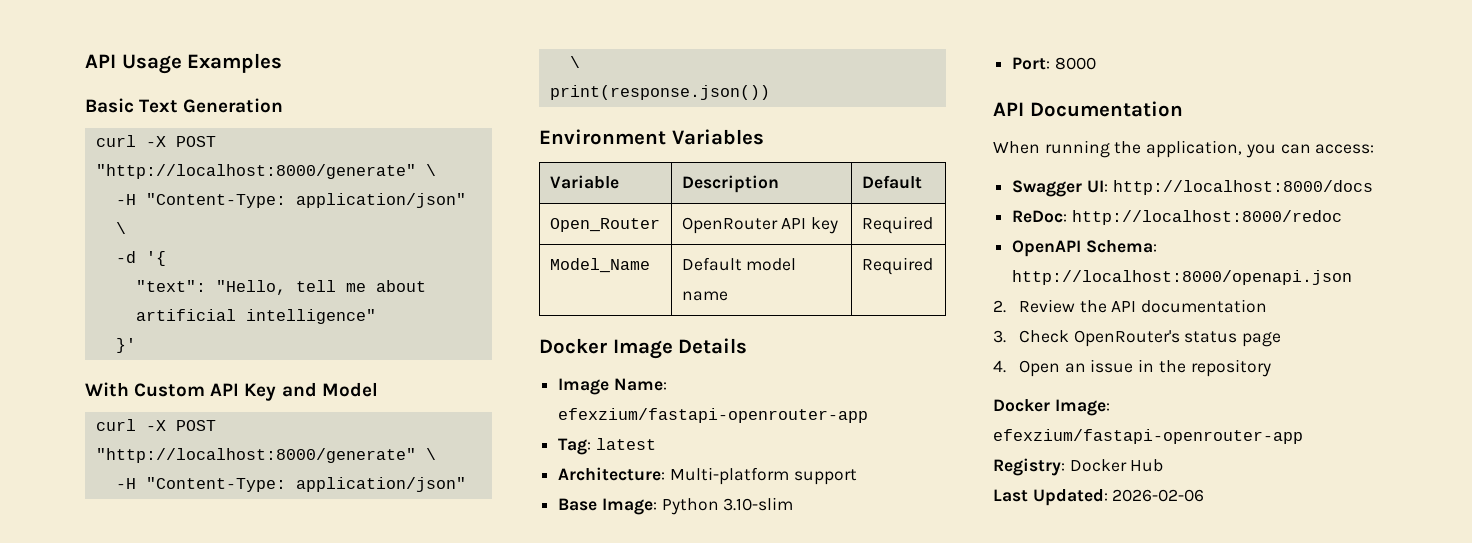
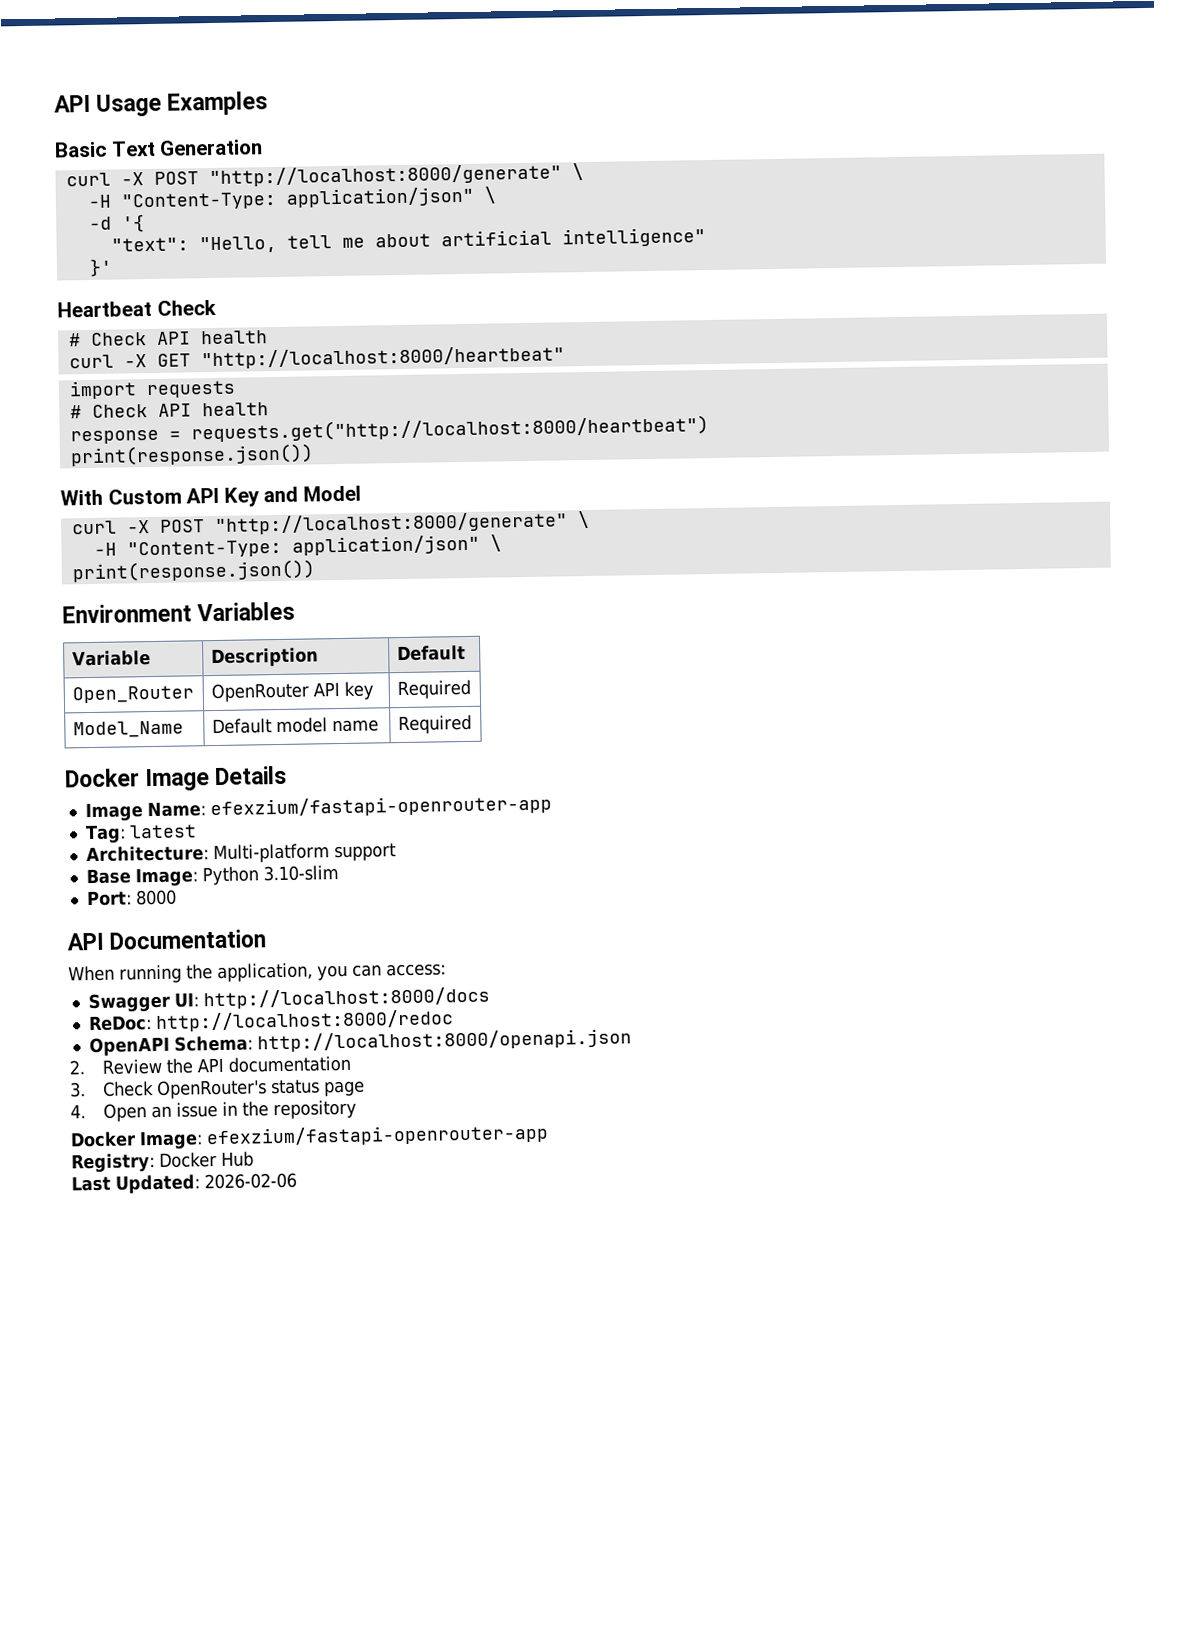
+ Heartbeat Check
+ # Check API health
+ curl -X GET "http://localhost:8000/heartbeat"
+ import requests
+ # Check API health
+ response = requests.get("http://localhost:8000/heartbeat")
+ print(response.json())

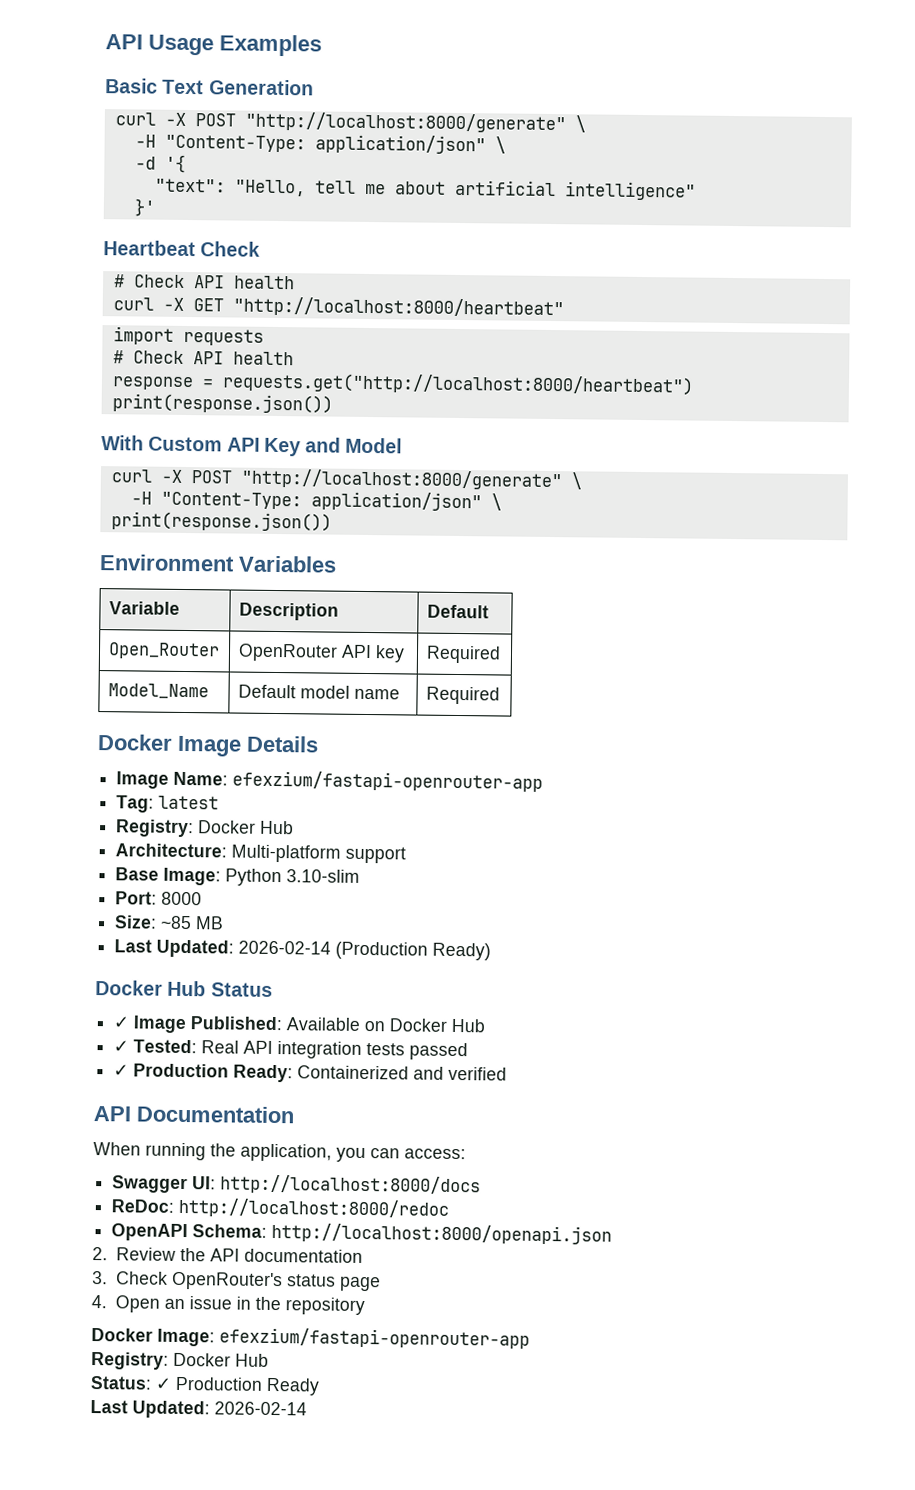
  Tag: latest
+ Registry: Docker Hub
+ Size: ~85 MB
+ Last Updated: 2026-02-14 (Production Ready)
+ Docker Hub Status
+ ✓ Image Published: Available on Docker Hub
+ ✓ Tested: Real API integration tests passed
+ ✓ Production Ready: Containerized and verified
- Last Updated: 2026-02-06
+ Status: ✓ Production Ready
+ Last Updated: 2026-02-14

